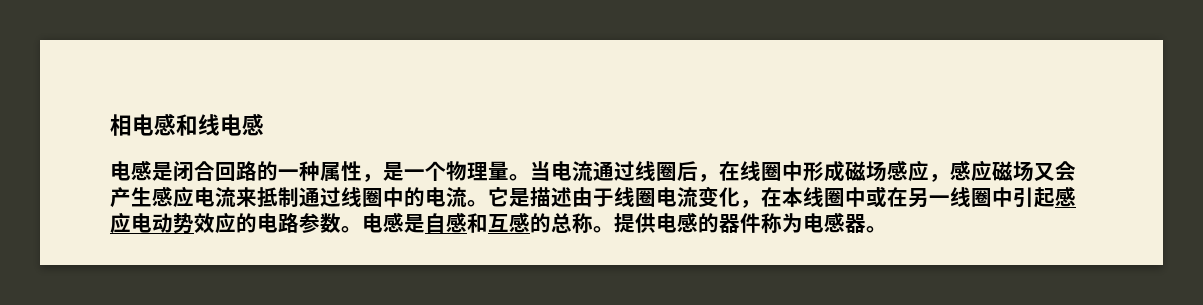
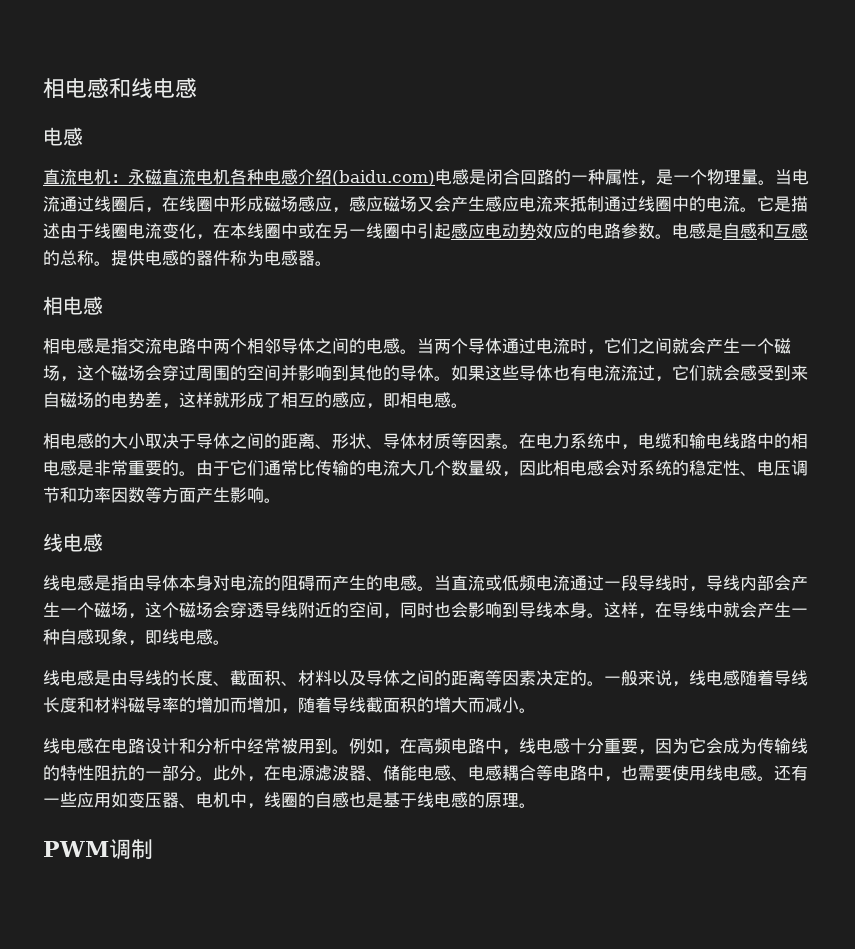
  相电感和线电感
- 电感是闭合回路的一种属性，是一个物理量。
+ 电感
+ 直流电机：永磁直流电机各种电感介绍(baidu.com)电感是闭合回路的一种属性，是一个物理量。
  提供电感的器件称为电感器。
+ 相电感
+ 相电感是指交流电路中两个相邻导体之间的电感。当两个导体通过电流时，它们之间就会产生一个磁场，这个磁场会穿过周围的空间并影响到其他的导体。如果这些导体也有电流流过，它们就会感受到来自磁场的电势差，这样就形成了相互的感应，即相电感。
+ 相电感的大小取决于导体之间的距离、形状、导体材质等因素。在电力系统中，电缆和输电线路中的相电感是非常重要的。由于它们通常比传输的电流大几个数量级，因此相电感会对系统的稳定性、电压调节和功率因数等方面产生影响。
+ 线电感
+ 线电感是指由导体本身对电流的阻碍而产生的电感。当直流或低频电流通过一段导线时，导线内部会产生一个磁场，这个磁场会穿透导线附近的空间，同时也会影响到导线本身。这样，在导线中就会产生一种自感现象，即线电感。
+ 线电感是由导线的长度、截面积、材料以及导体之间的距离等因素决定的。一般来说，线电感随着导线长度和材料磁导率的增加而增加，随着导线截面积的增大而减小。
+ 线电感在电路设计和分析中经常被用到。例如，在高频电路中，线电感十分重要，因为它会成为传输线的特性阻抗的一部分。此外，在电源滤波器、储能电感、电感耦合等电路中，也需要使用线电感。还有一些应用如变压器、电机中，线圈的自感也是基于线电感的原理。
+ PWM调制

